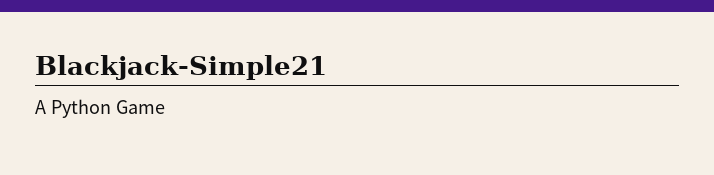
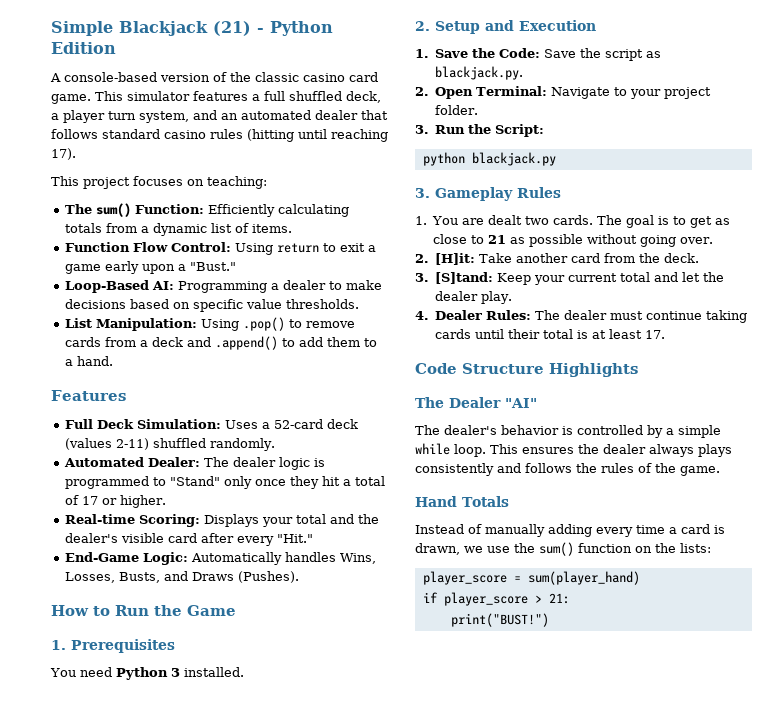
- Blackjack-Simple21
- A Python Game
+ Simple Blackjack (21) - Python Edition
+ A console-based version of the classic casino card game. This simulator features a full shuffled deck, a player turn system, and an automated dealer that follows standard casino rules (hitting until reaching 17).
+ This project focuses on teaching:
+ The sum() Function: Efficiently calculating totals from a dynamic list of items.
+ Function Flow Control: Using return to exit a game early upon a "Bust."
+ Loop-Based AI: Programming a dealer to make decisions based on specific value thresholds.
+ List Manipulation: Using .pop() to remove cards from a deck and .append() to add them to a hand.
+ Features
+ Full Deck Simulation: Uses a 52-card deck (values 2-11) shuffled randomly.
+ Automated Dealer: The dealer logic is programmed to "Stand" only once they hit a total of 17 or higher.
+ Real-time Scoring: Displays your total and the dealer's visible card after every "Hit."
+ End-Game Logic: Automatically handles Wins, Losses, Busts, and Draws (Pushes).
+ How to Run the Game
+ 1. Prerequisites
+ You need Python 3 installed.
+ 2. Setup and Execution
+ 1. Save the Code: Save the script as blackjack.py.
+ 2. Open Terminal: Navigate to your project folder.
+ 3. Run the Script:
+ python blackjack.py
+ 3. Gameplay Rules
+ 1. You are dealt two cards. The goal is to get as close to 21 as possible without going over.
+ 2. [H]it: Take another card from the deck.
+ 3. [S]tand: Keep your current total and let the dealer play.
+ 4. Dealer Rules: The dealer must continue taking cards until their total is at least 17.
+ Code Structure Highlights
+ The Dealer "AI"
+ The dealer's behavior is controlled by a simple while loop. This ensures the dealer always plays consistently and follows the rules of the game.
+ Hand Totals
+ Instead of manually adding every time a card is drawn, we use the sum() function on the lists:
+ player_score = sum(player_hand)
+ if player_score > 21:
+ print("BUST!")

